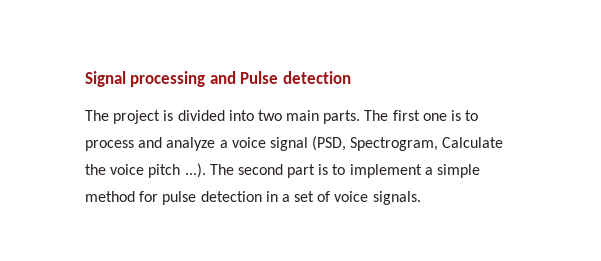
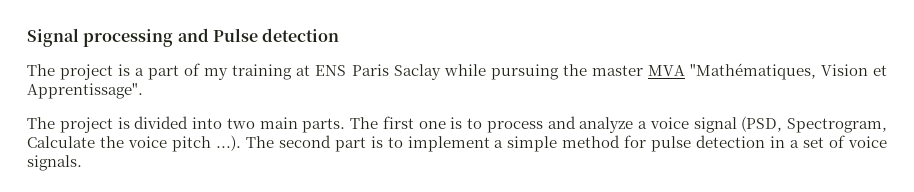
+ The project is a part of my training at ENS Paris Saclay while pursuing the master MVA "Mathématiques, Vision et Apprentissage".

